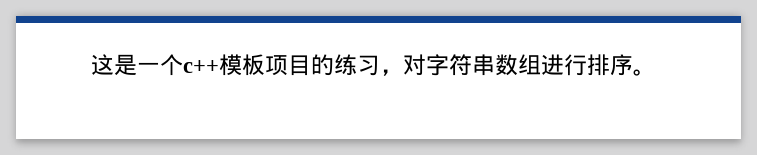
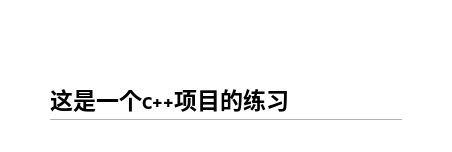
- 这是一个c++模板项目的练习，对字符串数组进行排序。
+ 这是一个c++项目的练习

